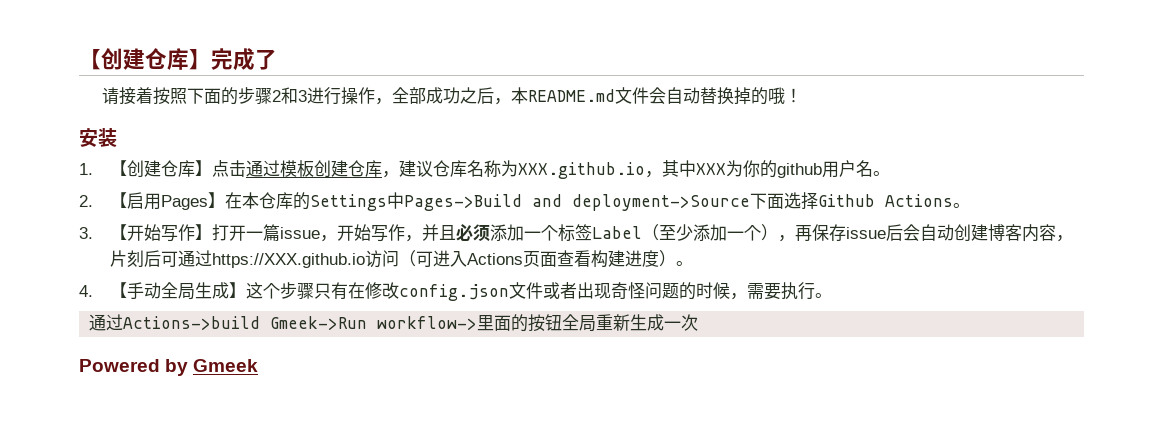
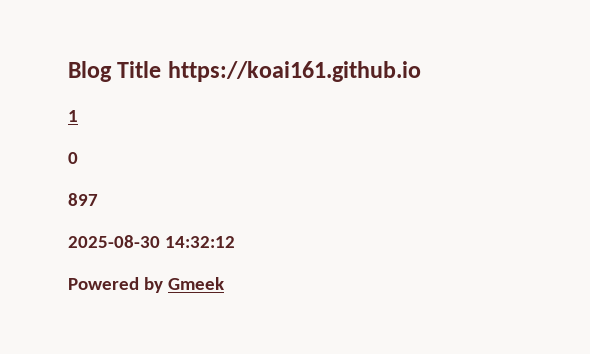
- 【创建仓库】完成了
- 请接着按照下面的步骤2和3进行操作，全部成功之后，本README.md文件会自动替换掉的哦！
- 安装
- 1.【创建仓库】点击通过模板创建仓库，建议仓库名称为XXX.github.io，其中XXX为你的github用户名。
- 2.【启用Pages】在本仓库的Settings中Pages->Build and deployment->Source下面选择Github Actions。
- 3.【开始写作】打开一篇issue，开始写作，并且必须添加一个标签Label（至少添加一个），再保存issue后会自动创建博客内容，片刻后可通过https://XXX.github.io访问（可进入Actions页面查看构建进度）。
- 4.【手动全局生成】这个步骤只有在修改config.json文件或者出现奇怪问题的时候，需要执行。
- 通过Actions->build Gmeek->Run workflow->里面的按钮全局重新生成一次
+ Blog Title https://koai161.github.io
+ 1
+ 0
+ 897
+ 2025-08-30 14:32:12

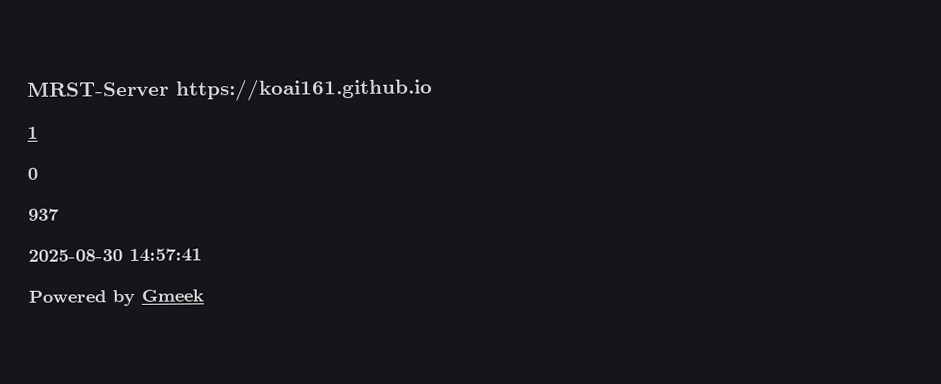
- Blog Title https://koai161.github.io
+ MRST-Server https://koai161.github.io
- 897
+ 937
- 2025-08-30 14:32:12
+ 2025-08-30 14:57:41

